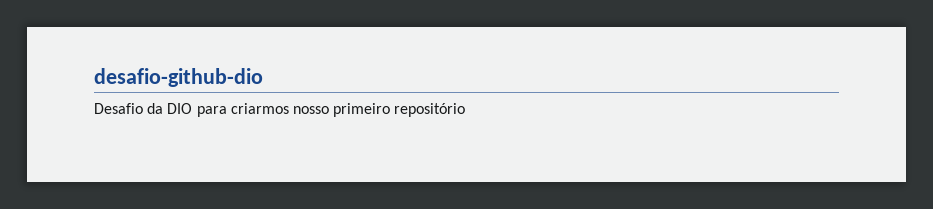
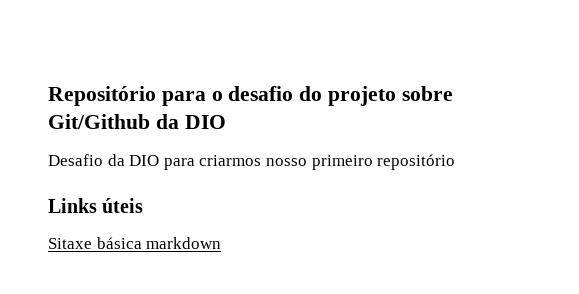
- desafio-github-dio
+ Repositório para o desafio do projeto sobre Git/Github da DIO
+ Links úteis
+ Sitaxe básica markdown

